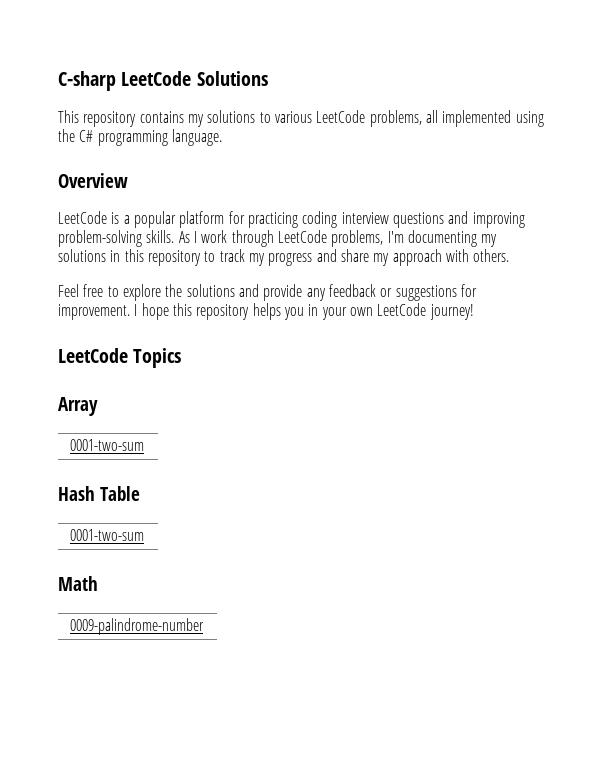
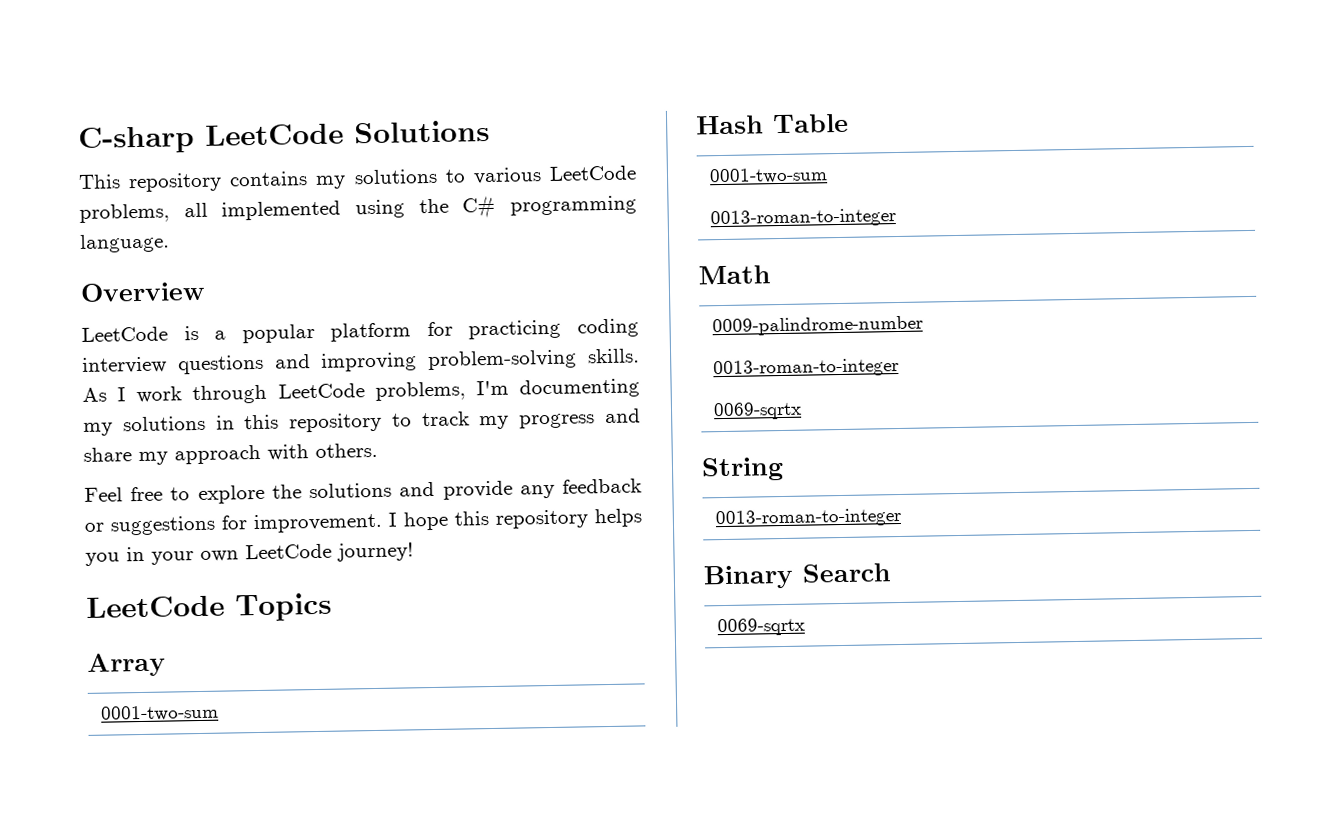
  Hash Table
  0001-two-sum
+ 0013-roman-to-integer
  0009-palindrome-number
+ 0013-roman-to-integer
+ 0069-sqrtx
+ String
+ 0013-roman-to-integer
+ Binary Search
+ 0069-sqrtx

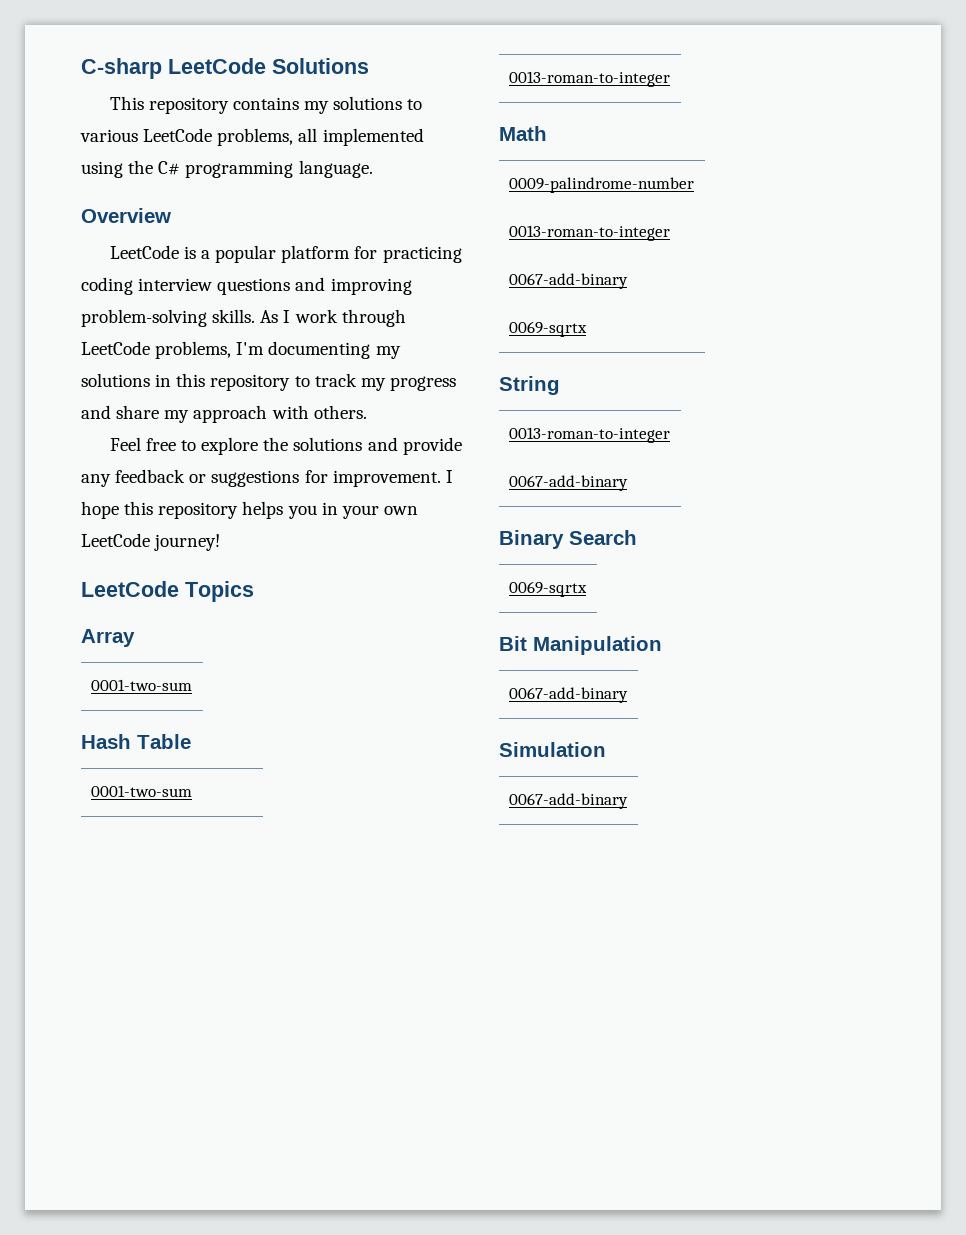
  0009-palindrome-number
  0013-roman-to-integer
+ 0067-add-binary
  String
  0013-roman-to-integer
+ 0067-add-binary
+ Bit Manipulation
+ 0067-add-binary
+ Simulation
+ 0067-add-binary

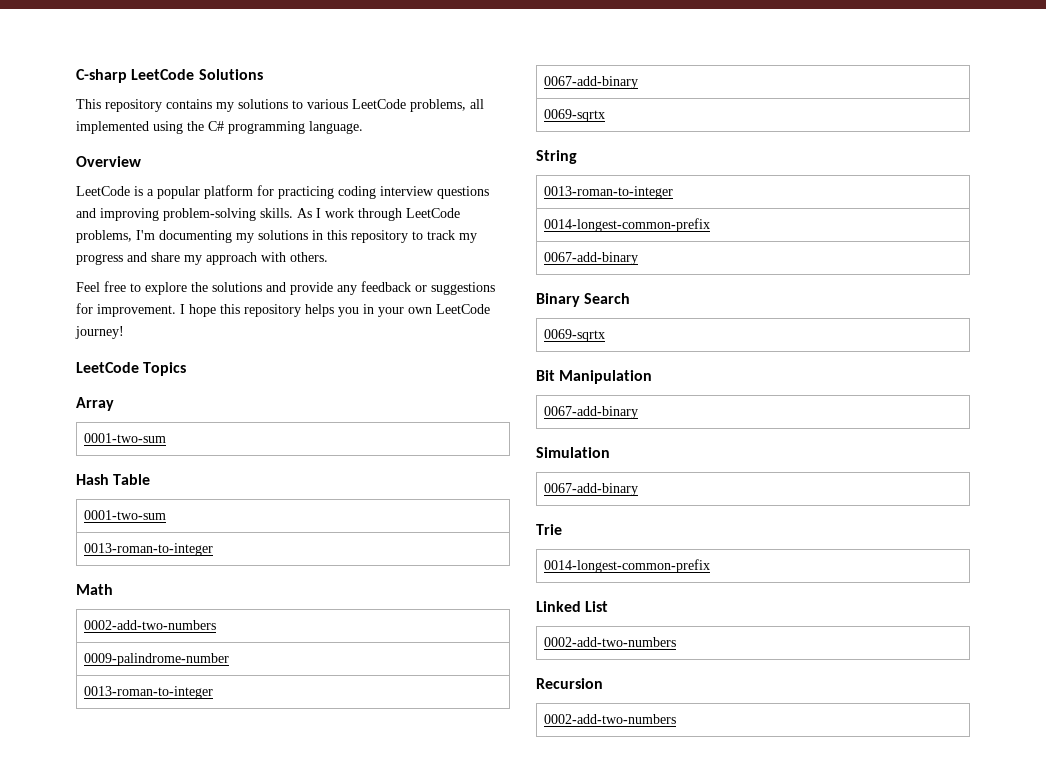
  Math
+ 0002-add-two-numbers
  String
  0013-roman-to-integer
+ 0014-longest-common-prefix
+ Trie
+ 0014-longest-common-prefix
+ Linked List
+ 0002-add-two-numbers
+ Recursion
+ 0002-add-two-numbers

